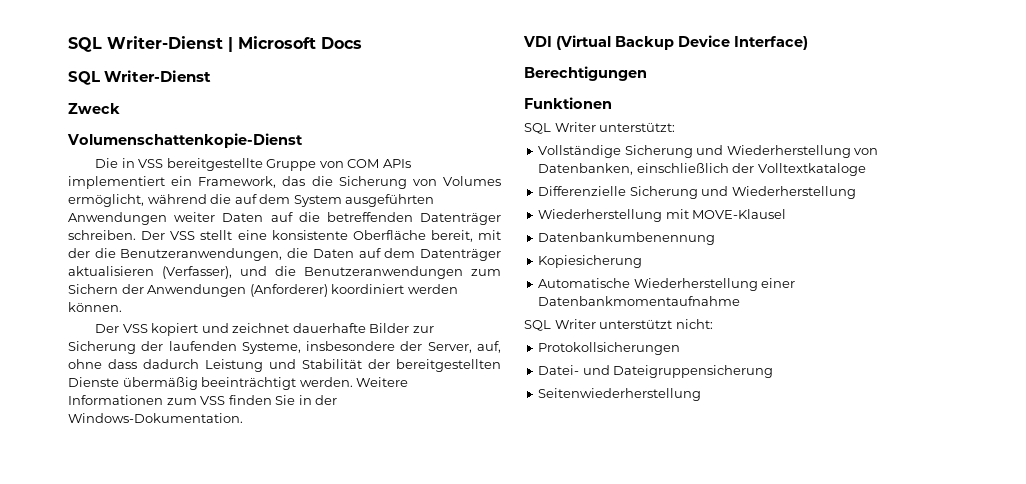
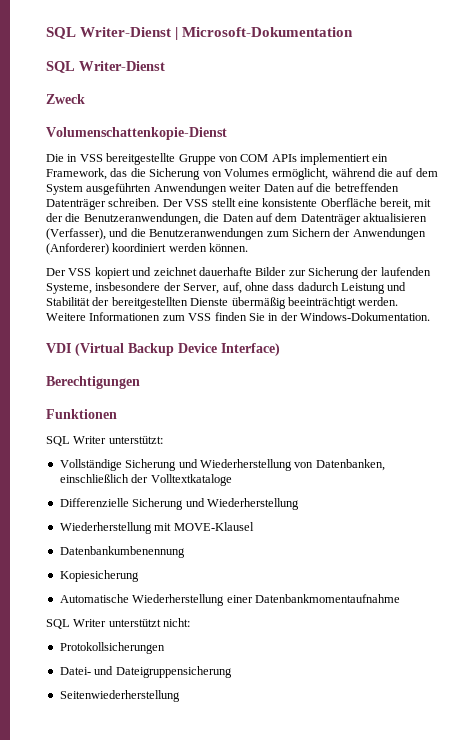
- SQL Writer-Dienst | Microsoft Docs
+ SQL Writer-Dienst | Microsoft-Dokumentation

